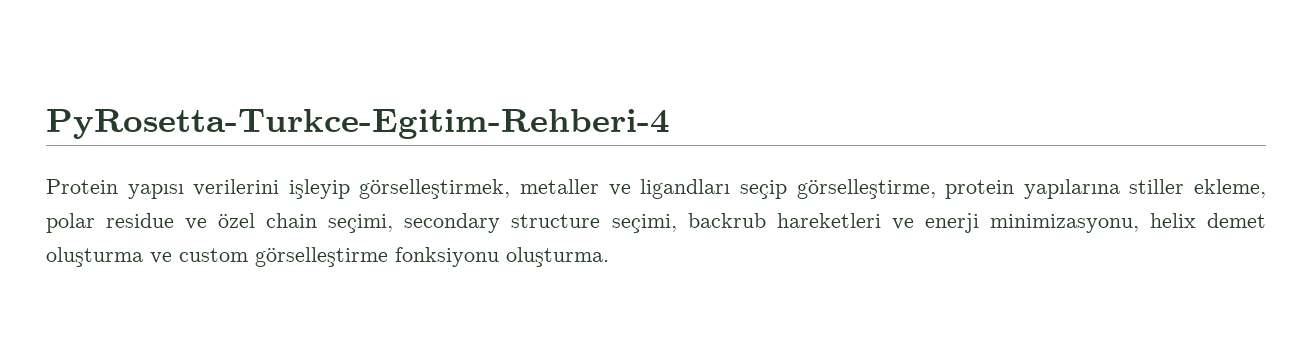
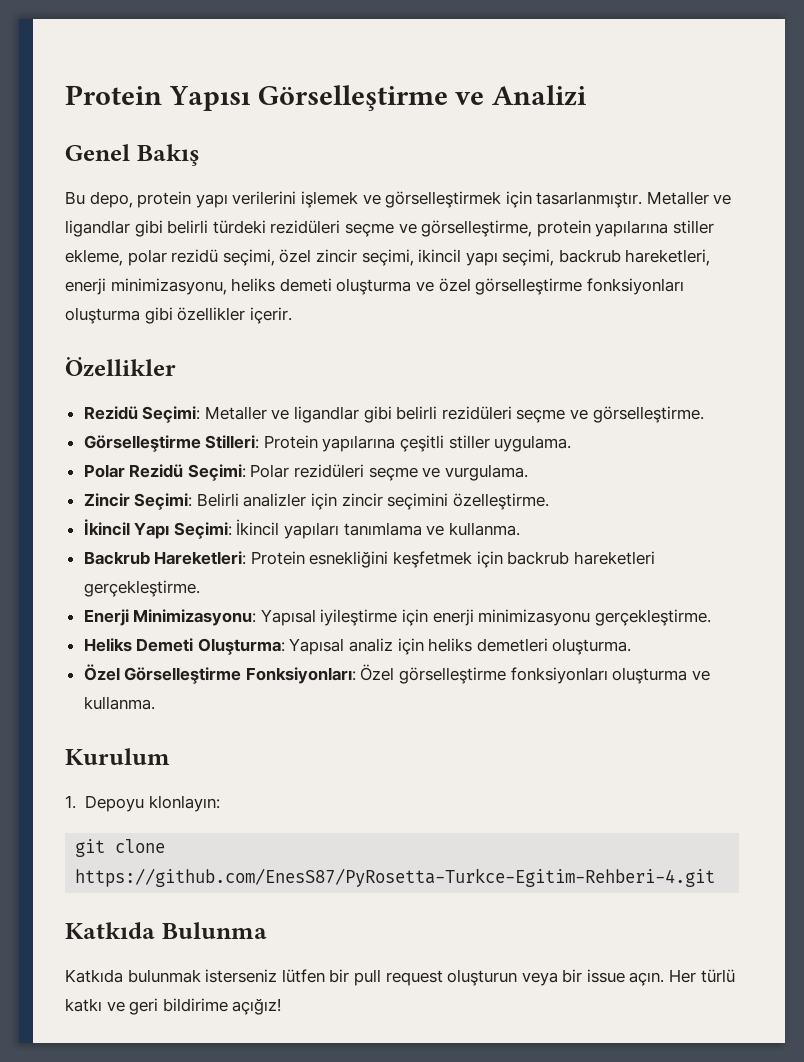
- PyRosetta-Turkce-Egitim-Rehberi-4
- Protein yapısı verilerini işleyip görselleştirmek, metaller ve ligandları seçip görselleştirme, protein yapılarına stiller ekleme, polar residue ve özel chain seçimi, secondary structure seçimi, backrub hareketleri ve enerji minimizasyonu, helix demet oluşturma ve custom görselleştirme fonksiyonu oluşturma.
+ Protein Yapısı Görselleştirme ve Analizi
+ Genel Bakış
+ Bu depo, protein yapı verilerini işlemek ve görselleştirmek için tasarlanmıştır. Metaller ve ligandlar gibi belirli türdeki rezidüleri seçme ve görselleştirme, protein yapılarına stiller ekleme, polar rezidü seçimi, özel zincir seçimi, ikincil yapı seçimi, backrub hareketleri, enerji minimizasyonu, heliks demeti oluşturma ve özel görselleştirme fonksiyonları oluşturma gibi özellikler içerir.
+ Özellikler
+ Rezidü Seçimi: Metaller ve ligandlar gibi belirli rezidüleri seçme ve görselleştirme.
+ Görselleştirme Stilleri: Protein yapılarına çeşitli stiller uygulama.
+ Polar Rezidü Seçimi: Polar rezidüleri seçme ve vurgulama.
+ Zincir Seçimi: Belirli analizler için zincir seçimini özelleştirme.
+ İkincil Yapı Seçimi: İkincil yapıları tanımlama ve kullanma.
+ Backrub Hareketleri: Protein esnekliğini keşfetmek için backrub hareketleri gerçekleştirme.
+ Enerji Minimizasyonu: Yapısal iyileştirme için enerji minimizasyonu gerçekleştirme.
+ Heliks Demeti Oluşturma: Yapısal analiz için heliks demetleri oluşturma.
+ Özel Görselleştirme Fonksiyonları: Özel görselleştirme fonksiyonları oluşturma ve kullanma.
+ Kurulum
+ 1. Depoyu klonlayın:
+ git clone https://github.com/EnesS87/PyRosetta-Turkce-Egitim-Rehberi-4.git
+ Katkıda Bulunma
+ Katkıda bulunmak isterseniz lütfen bir pull request oluşturun veya bir issue açın. Her türlü katkı ve geri bildirime açığız!

